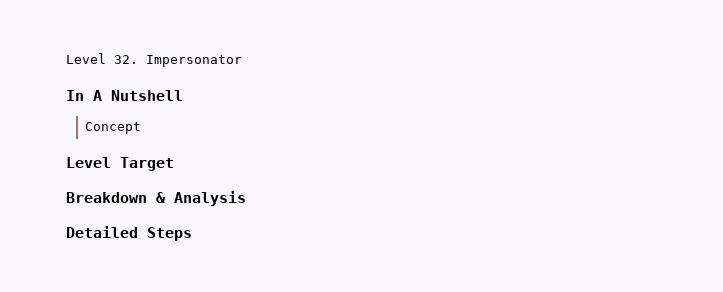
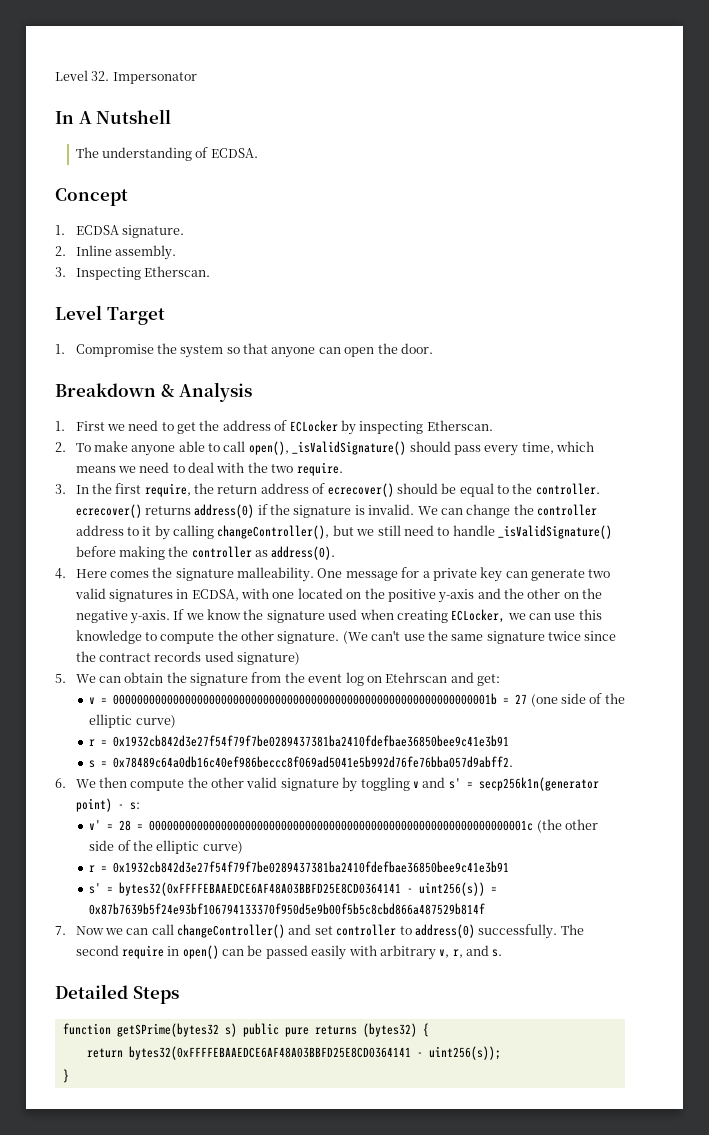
+ The understanding of ECDSA.
  Concept
+ 1. ECDSA signature.
+ 2. Inline assembly.
+ 3. Inspecting Etherscan.
  Level Target
+ 1. Compromise the system so that anyone can open the door.
  Breakdown & Analysis
+ 1. First we need to get the address of ECLocker by inspecting Etherscan.
+ 2. To make anyone able to call open(), _isValidSignature() should pass every time, which means we need to deal with the two require.
+ 3. In the first require, the return address of ecrecover() should be equal to the controller. ecrecover() returns address(0) if the signature is invalid. We can change the controller address to it by calling changeController(), but we still need to handle _isValidSignature() before making the controller as address(0).
+ 4. Here comes the signature malleability. One message for a private key can generate two valid signatures in ECDSA, with one located on the positive y-axis and the other on the negative y-axis. If we know the signature used when creating ECLocker, we can use this knowledge to compute the other signature. (We can't use the same signature twice since the contract records used signature)
+ 5. We can obtain the signature from the event log on Etehrscan and get:
+ v = 000000000000000000000000000000000000000000000000000000000000001b = 27 (one side of the elliptic curve)
+ r = 0x1932cb842d3e27f54f79f7be0289437381ba2410fdefbae36850bee9c41e3b91
+ s = 0x78489c64a0db16c40ef986beccc8f069ad5041e5b992d76fe76bba057d9abff2.
+ 6. We then compute the other valid signature by toggling v and s' = secp256k1n(generator point) - s:
+ v' = 28 = 000000000000000000000000000000000000000000000000000000000000001c (the other side of the elliptic curve)
+ r = 0x1932cb842d3e27f54f79f7be0289437381ba2410fdefbae36850bee9c41e3b91
+ s' = bytes32(0xFFFFEBAAEDCE6AF48A03BBFD25E8CD0364141 - uint256(s)) = 0x87b7639b5f24e93bf106794133370f950d5e9b00f5b5c8cbd866a487529b814f
+ 7. Now we can call changeController() and set controller to address(0) successfully. The second require in open() can be passed easily with arbitrary v, r, and s.
  Detailed Steps
+ function getSPrime(bytes32 s) public pure returns (bytes32) {
+ return bytes32(0xFFFFEBAAEDCE6AF48A03BBFD25E8CD0364141 - uint256(s));
+ }

